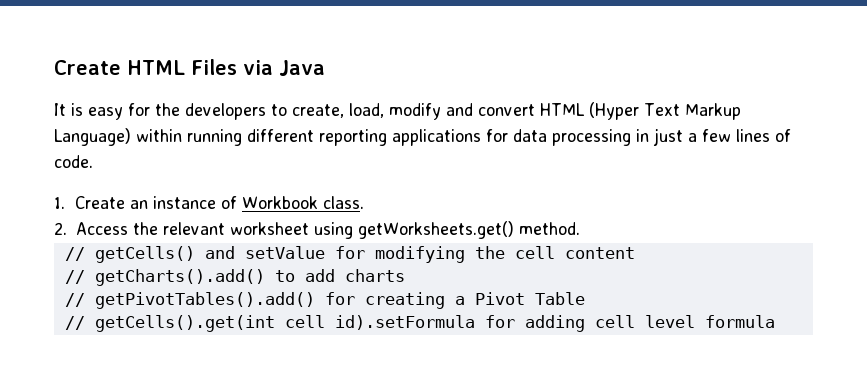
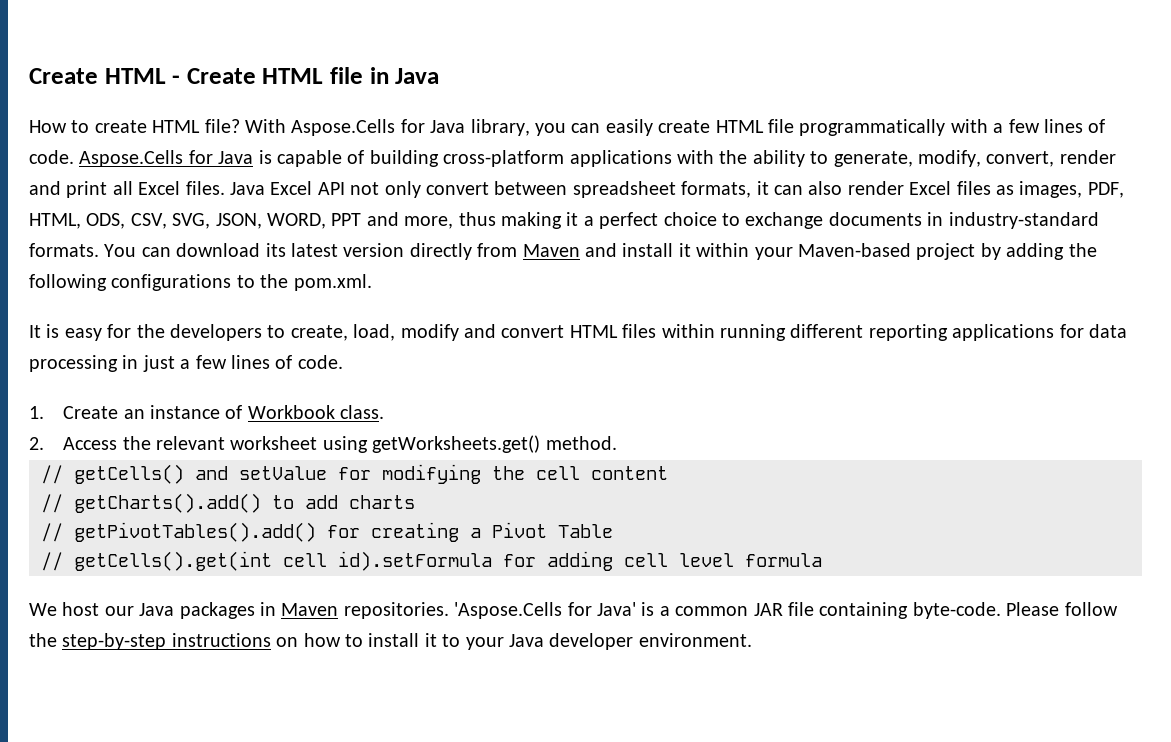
- Create HTML Files via Java
+ Create HTML - Create HTML file in Java
+ How to create HTML file? With Aspose.Cells for Java library, you can easily create HTML file programmatically with a few lines of code. Aspose.Cells for Java is capable of building cross-platform applications with the ability to generate, modify, convert, render and print all Excel files. Java Excel API not only convert between spreadsheet formats, it can also render Excel files as images, PDF, HTML, ODS, CSV, SVG, JSON, WORD, PPT and more, thus making it a perfect choice to exchange documents in industry-standard formats. You can download its latest version directly from Maven and install it within your Maven-based project by adding the following configurations to the pom.xml.
- It is easy for the developers to create, load, modify and convert HTML (Hyper Text Markup Language) within running different reporting applications for data processing in just a few lines of code.
+ It is easy for the developers to create, load, modify and convert HTML files within running different reporting applications for data processing in just a few lines of code.
+ We host our Java packages in Maven repositories. 'Aspose.Cells for Java' is a common JAR file containing byte-code. Please follow the step-by-step instructions on how to install it to your Java developer environment.

